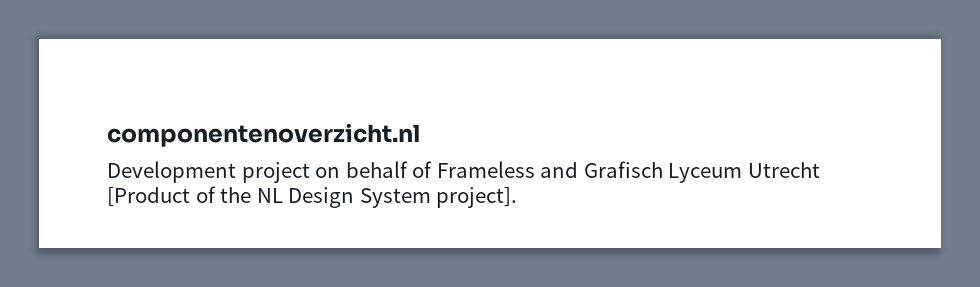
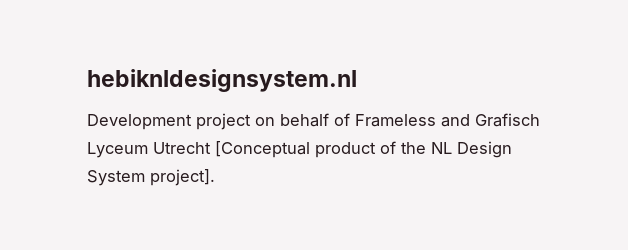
- componentenoverzicht.nl
+ hebiknldesignsystem.nl
- Development project on behalf of Frameless and Grafisch Lyceum Utrecht [Product of the NL Design System project].
+ Development project on behalf of Frameless and Grafisch Lyceum Utrecht [Conceptual product of the NL Design System project].

